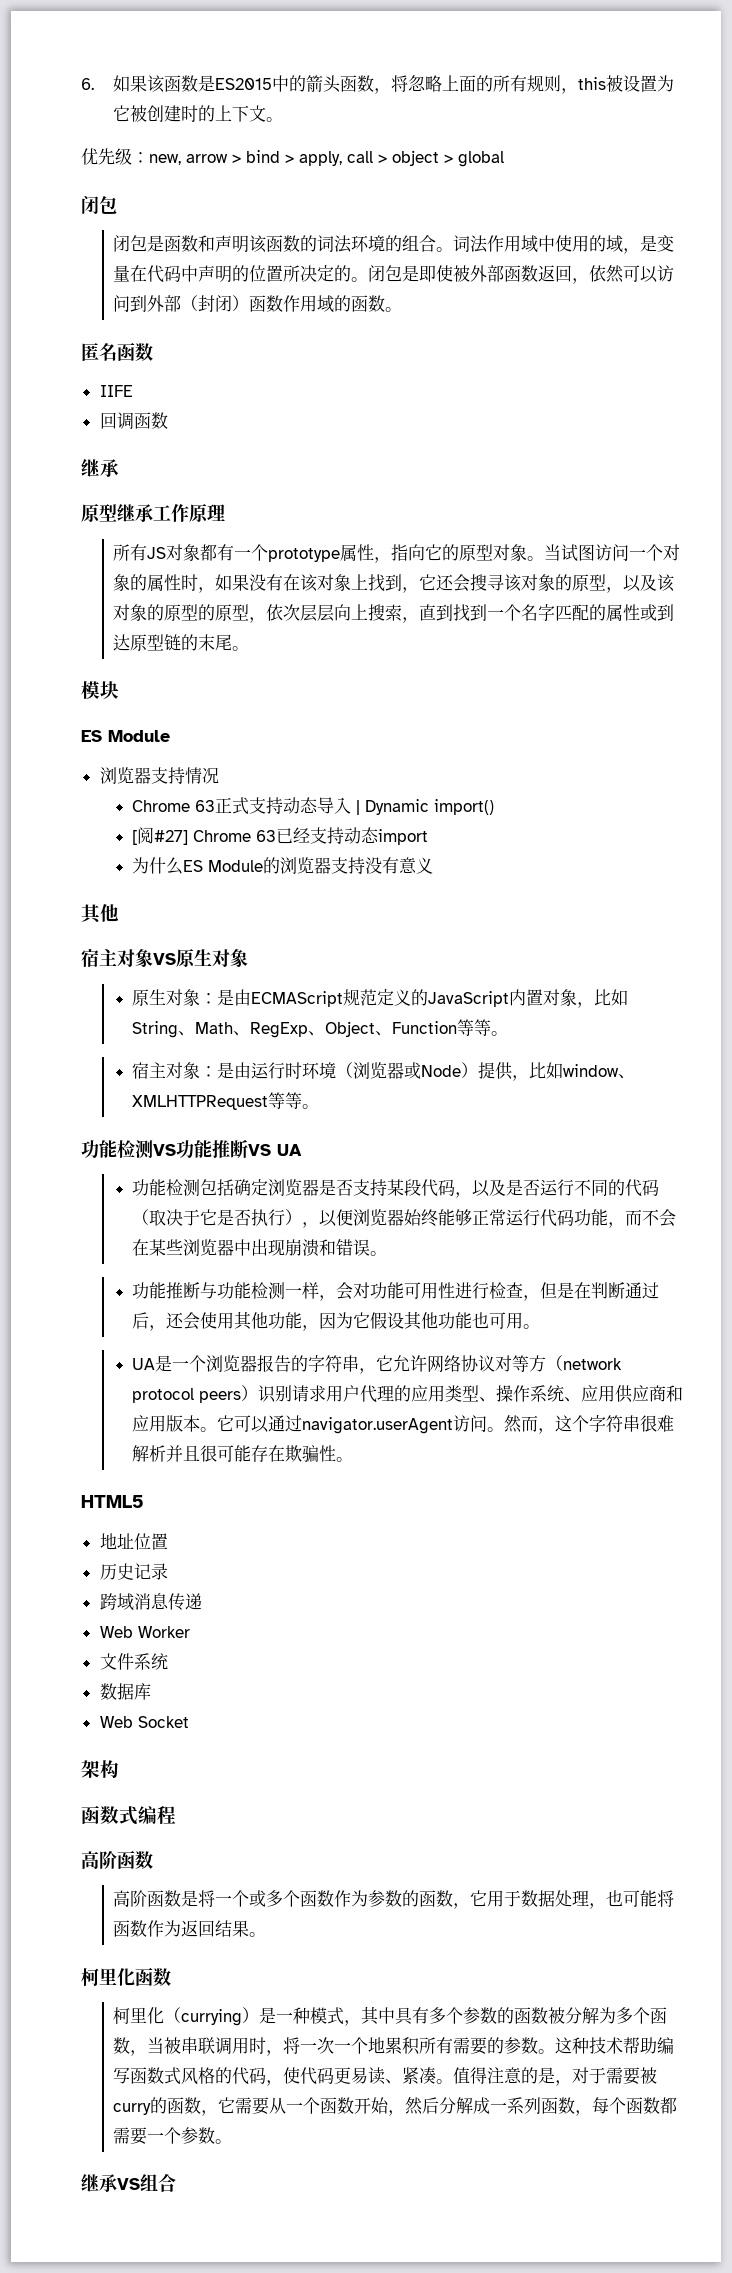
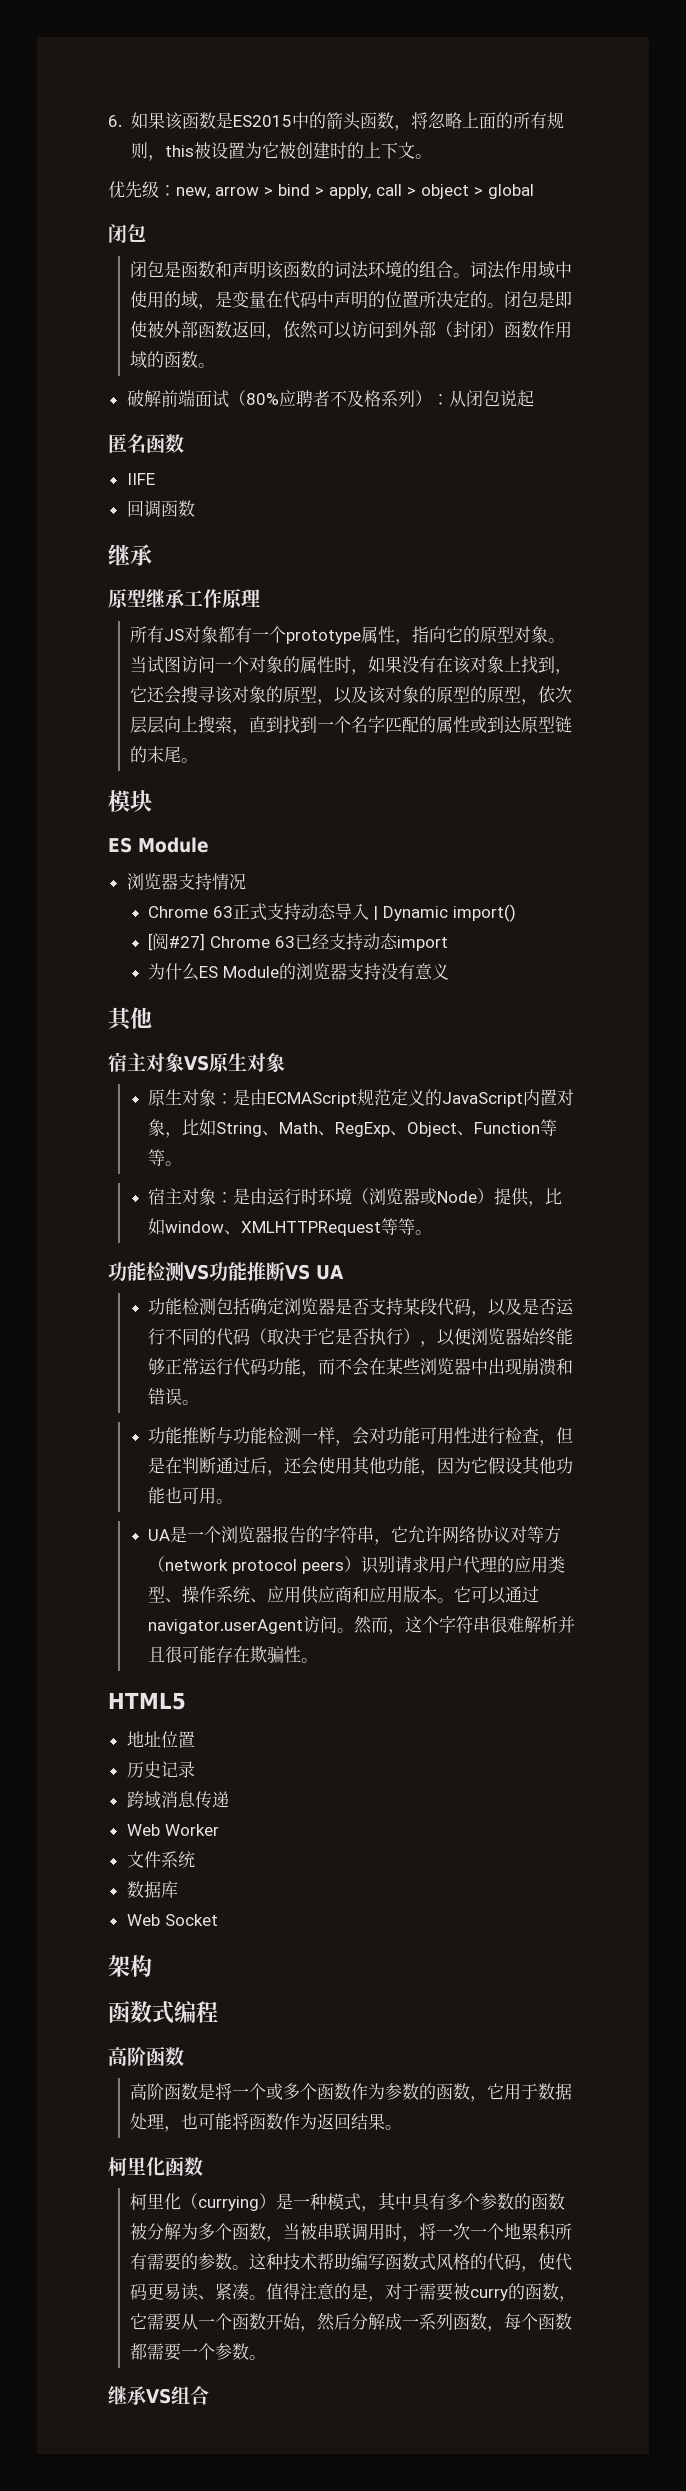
+ 破解前端面试（80%应聘者不及格系列）：从闭包说起

